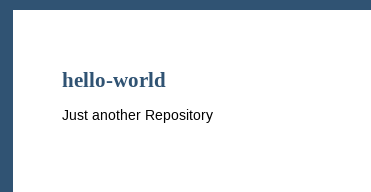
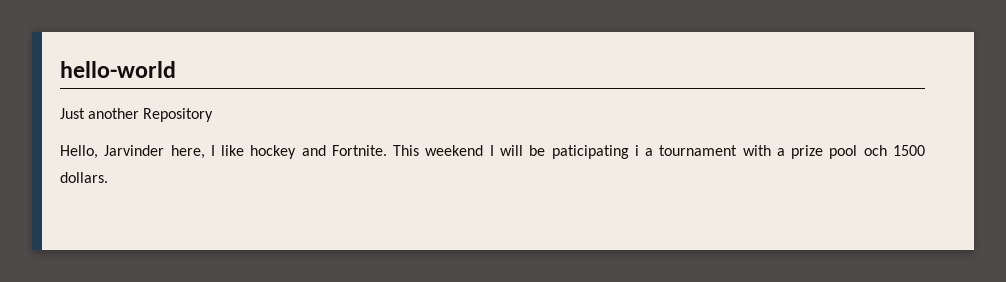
+ Hello, Jarvinder here, I like hockey and Fortnite. This weekend I will be paticipating i a tournament with a prize pool och 1500 dollars.

